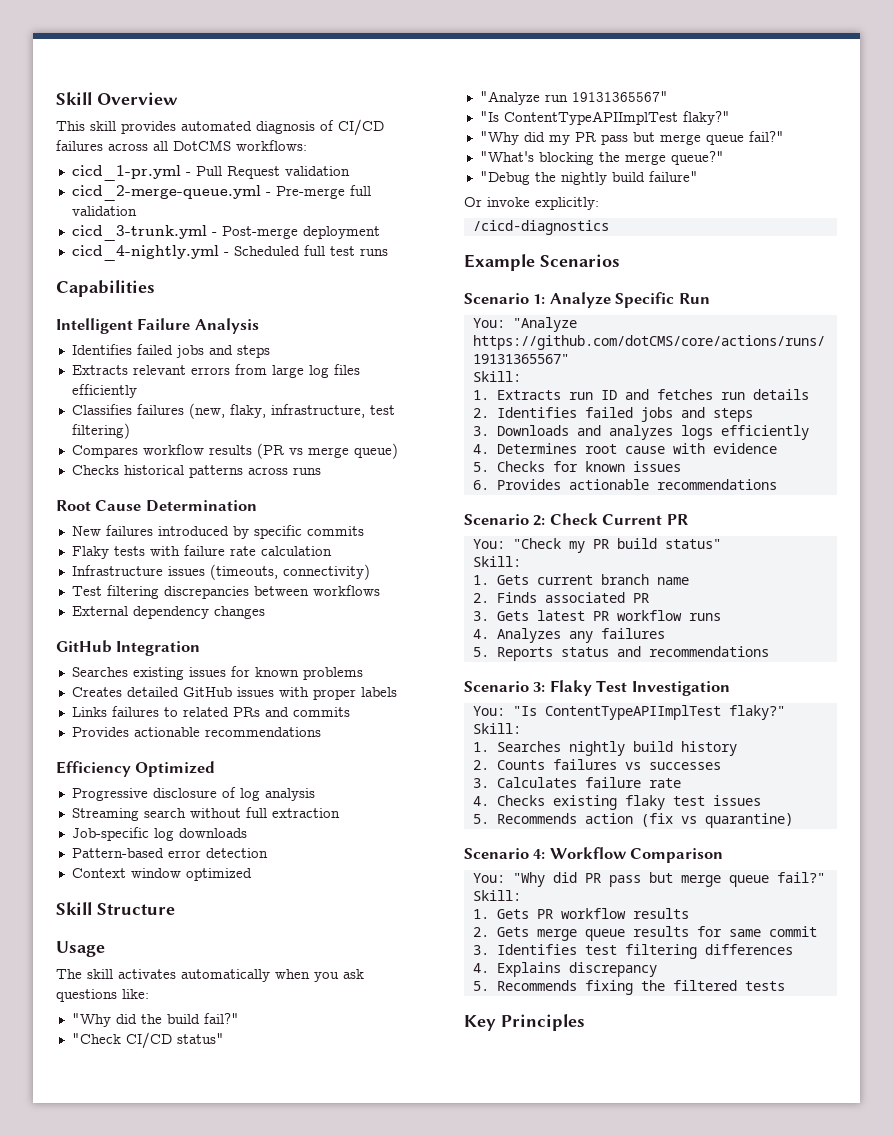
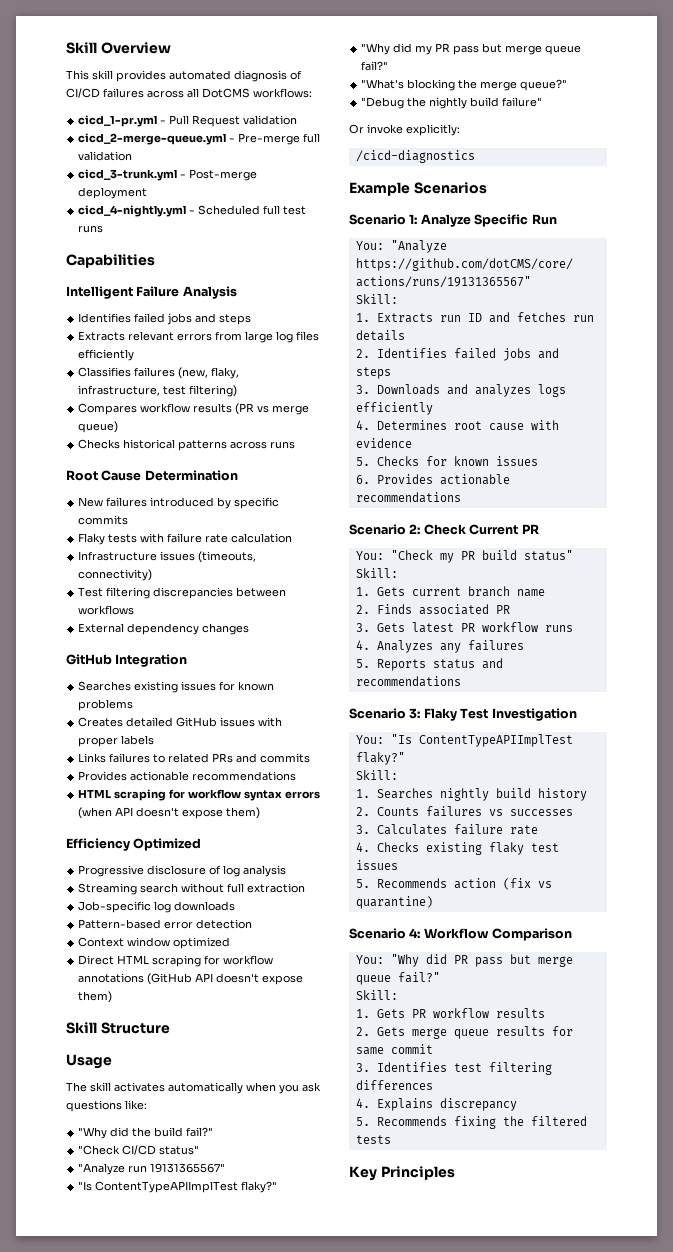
+ HTML scraping for workflow syntax errors (when API doesn't expose them)
+ Direct HTML scraping for workflow annotations (GitHub API doesn't expose them)

